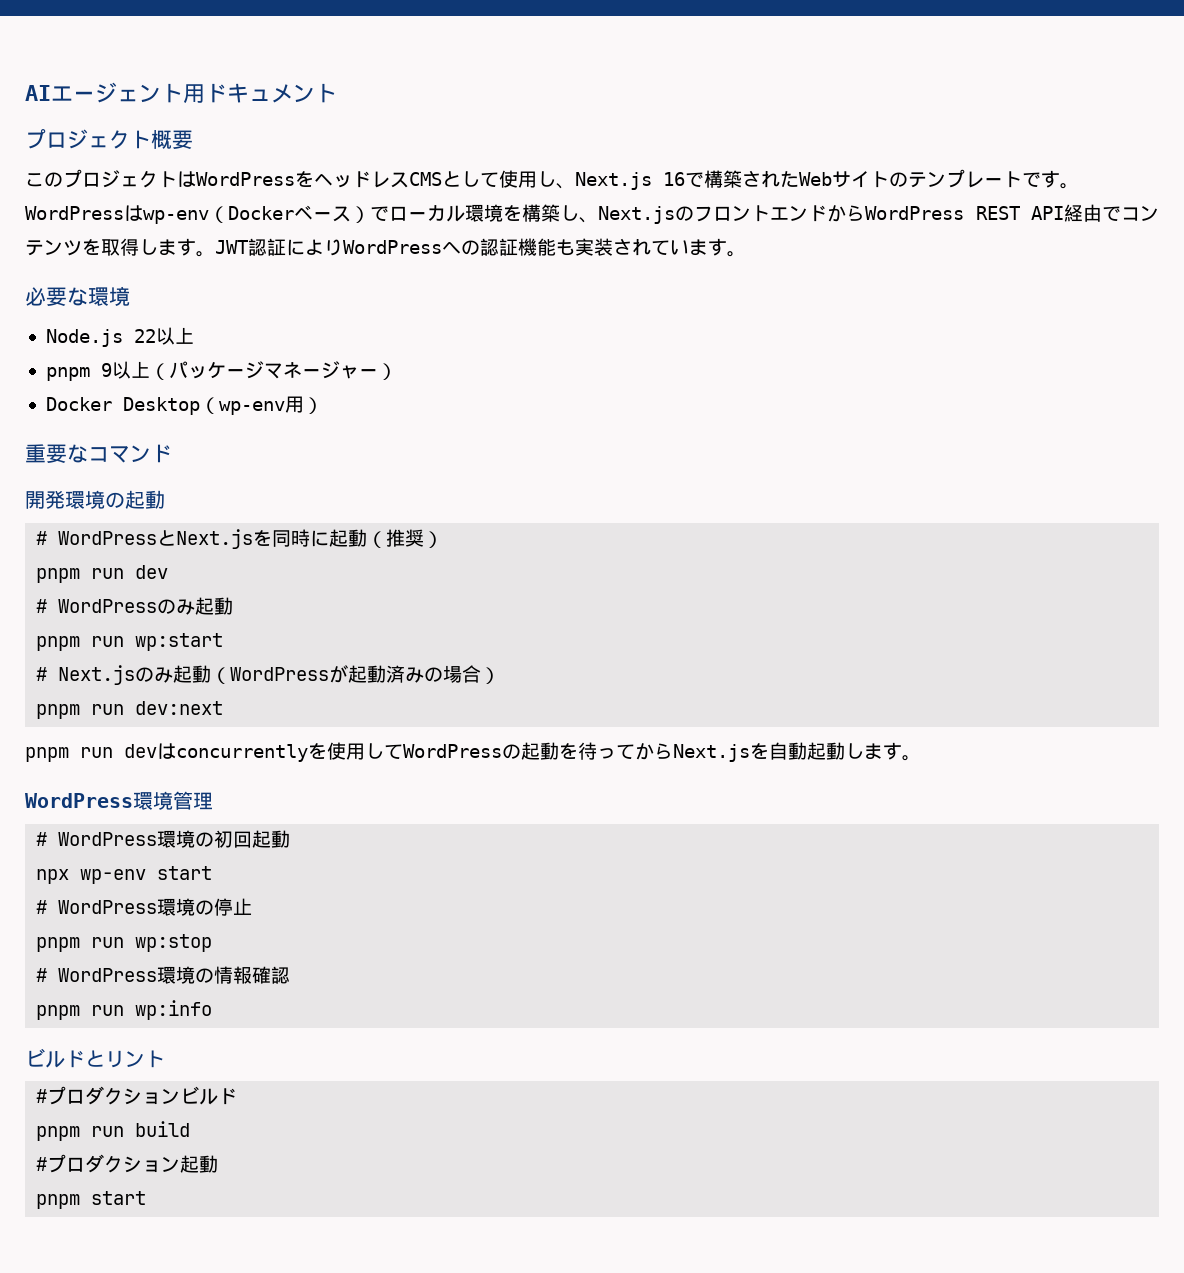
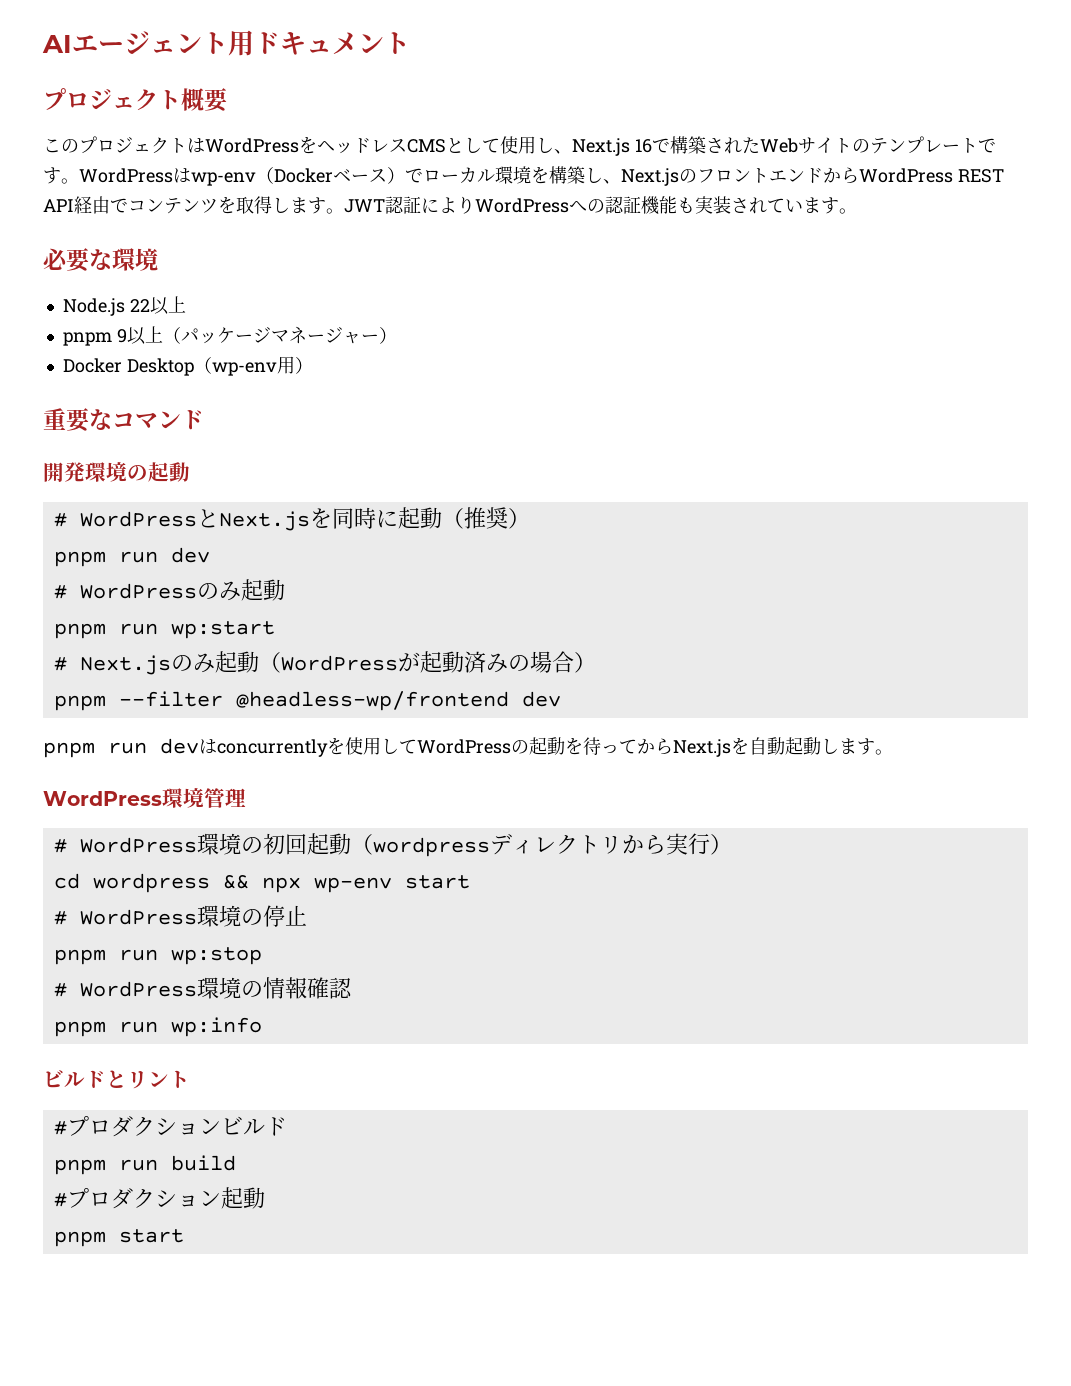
- pnpm run dev:next
+ pnpm --filter @headless-wp/frontend dev
- # WordPress環境の初回起動
- npx wp-env start
+ # WordPress環境の初回起動（wordpressディレクトリから実行）
+ cd wordpress && npx wp-env start

